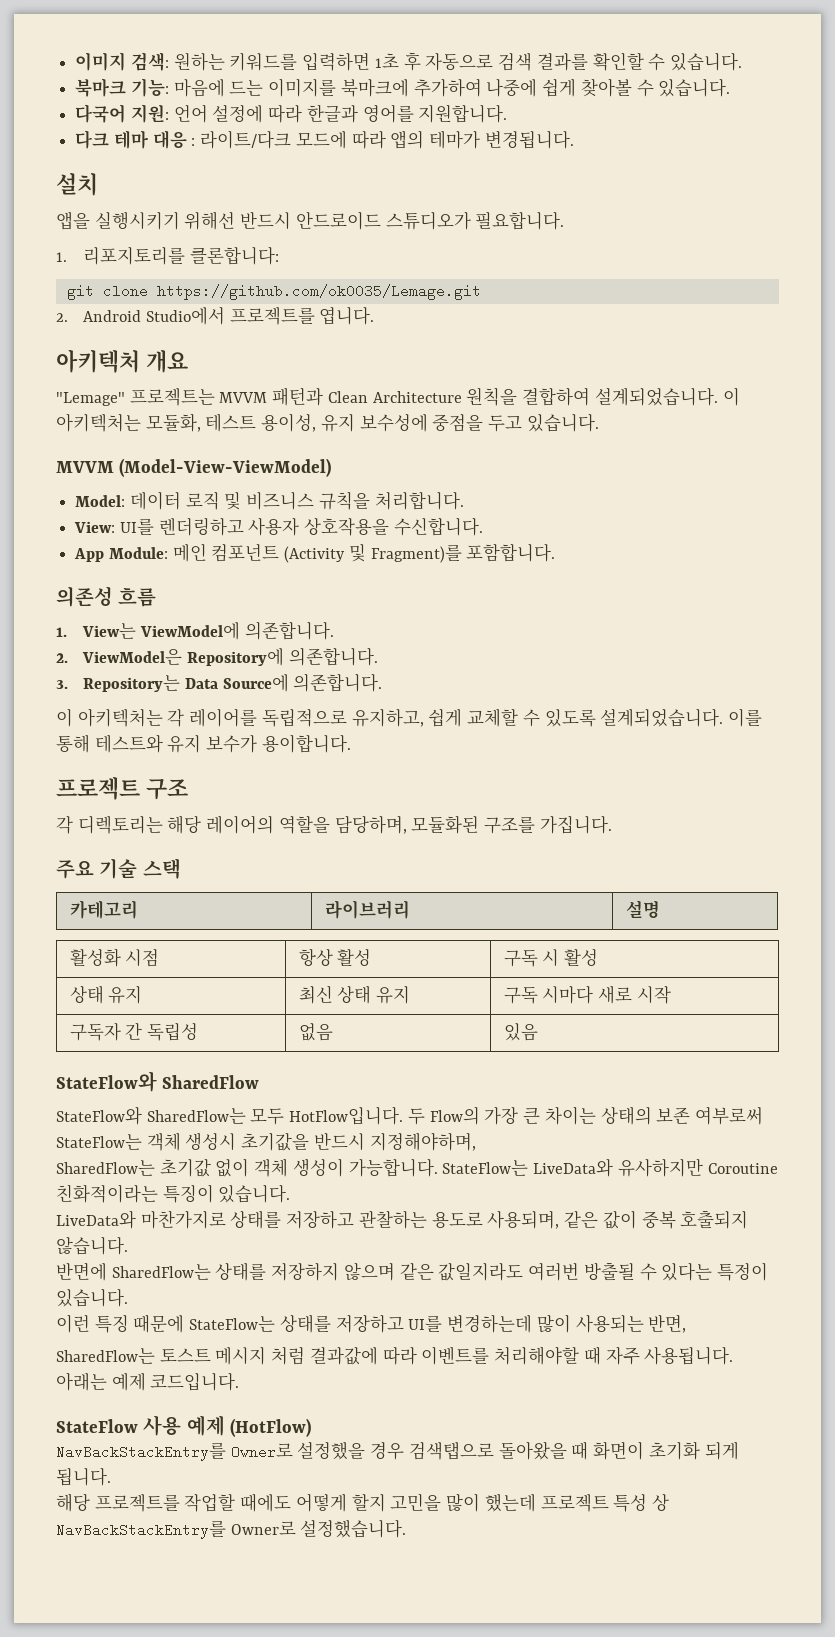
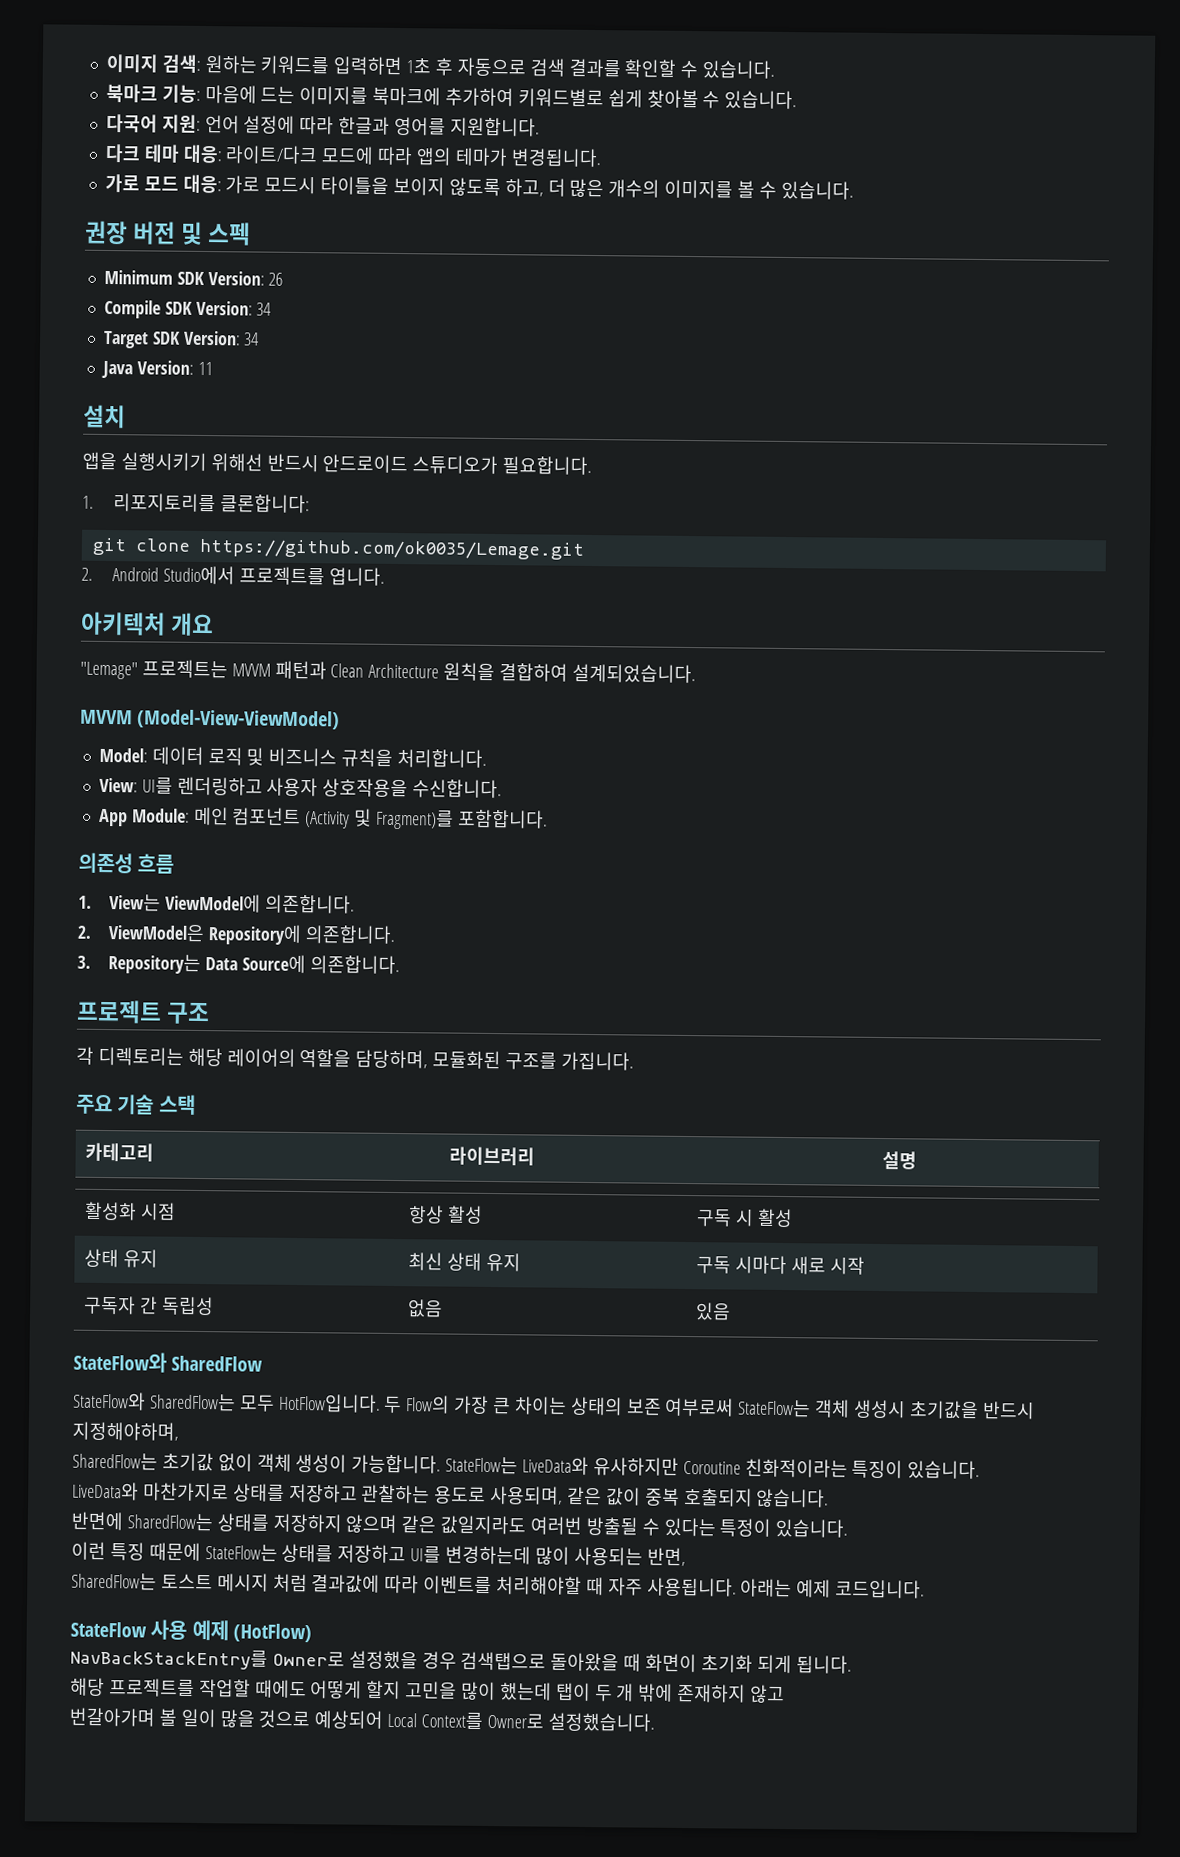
- 북마크 기능: 마음에 드는 이미지를 북마크에 추가하여 나중에 쉽게 찾아볼 수 있습니다.
+ 북마크 기능: 마음에 드는 이미지를 북마크에 추가하여 키워드별로 쉽게 찾아볼 수 있습니다.
- 다크 테마 대응 : 라이트/다크 모드에 따라 앱의 테마가 변경됩니다.
+ 다크 테마 대응: 라이트/다크 모드에 따라 앱의 테마가 변경됩니다.
+ 가로 모드 대응: 가로 모드시 타이틀을 보이지 않도록 하고, 더 많은 개수의 이미지를 볼 수 있습니다.
+ 권장 버전 및 스펙
+ Minimum SDK Version: 26
+ Compile SDK Version: 34
+ Target SDK Version: 34
+ Java Version: 11
- 이 아키텍처는 모듈화, 테스트 용이성, 유지 보수성에 중점을 두고 있습니다.
- 이 아키텍처는 각 레이어를 독립적으로 유지하고, 쉽게 교체할 수 있도록 설계되었습니다. 이를 통해 테스트와 유지 보수가 용이합니다.
- 해당 프로젝트를 작업할 때에도 어떻게 할지 고민을 많이 했는데 프로젝트 특성 상 NavBackStackEntry를 Owner로 설정했습니다.
+ 해당 프로젝트를 작업할 때에도 어떻게 할지 고민을 많이 했는데 탭이 두 개 밖에 존재하지 않고
+ 번갈아가며 볼 일이 많을 것으로 예상되어 Local Context를 Owner로 설정했습니다.

